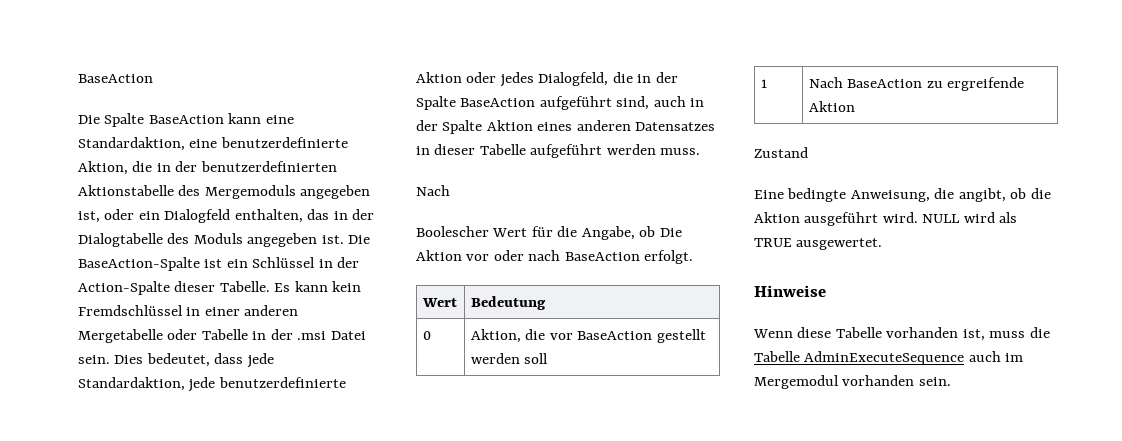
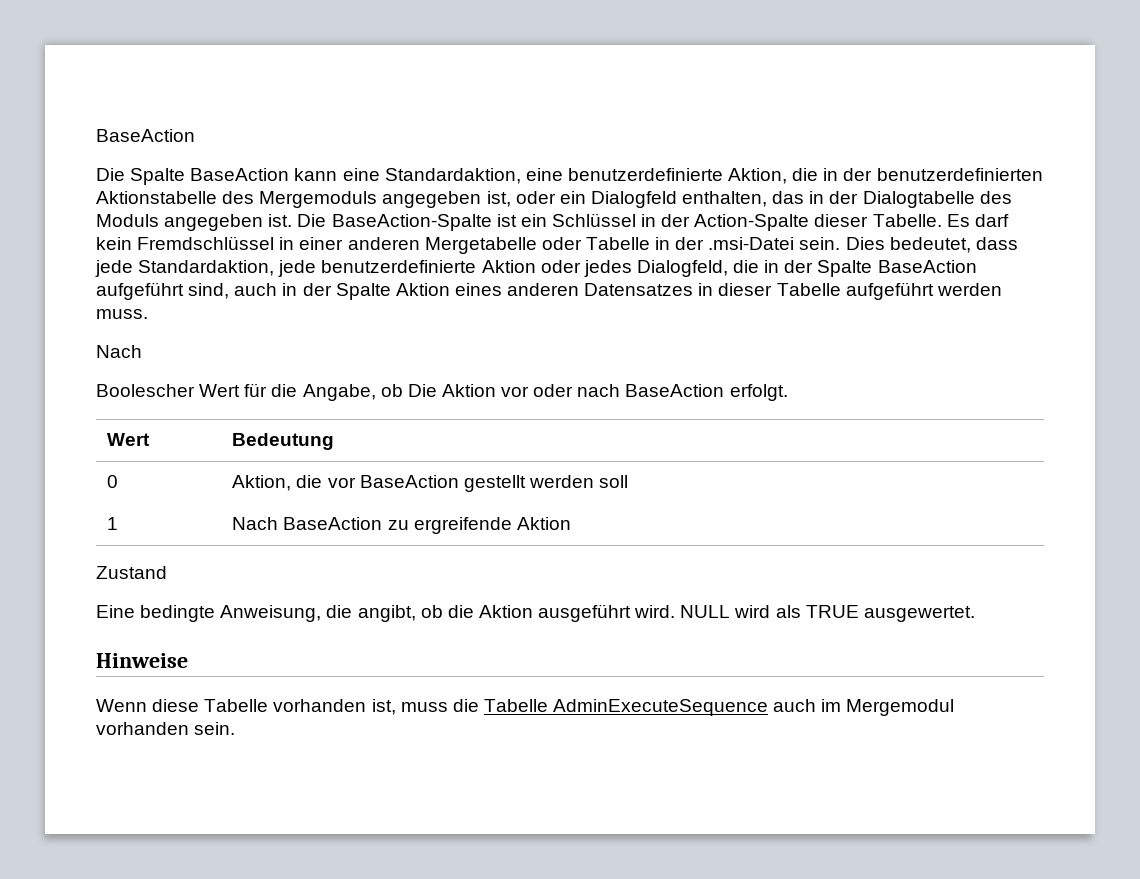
- Es kann kein Fremdschlüssel in einer anderen Mergetabelle oder Tabelle in der .msi Datei sein.
+ Es darf kein Fremdschlüssel in einer anderen Mergetabelle oder Tabelle in der .msi-Datei sein.

